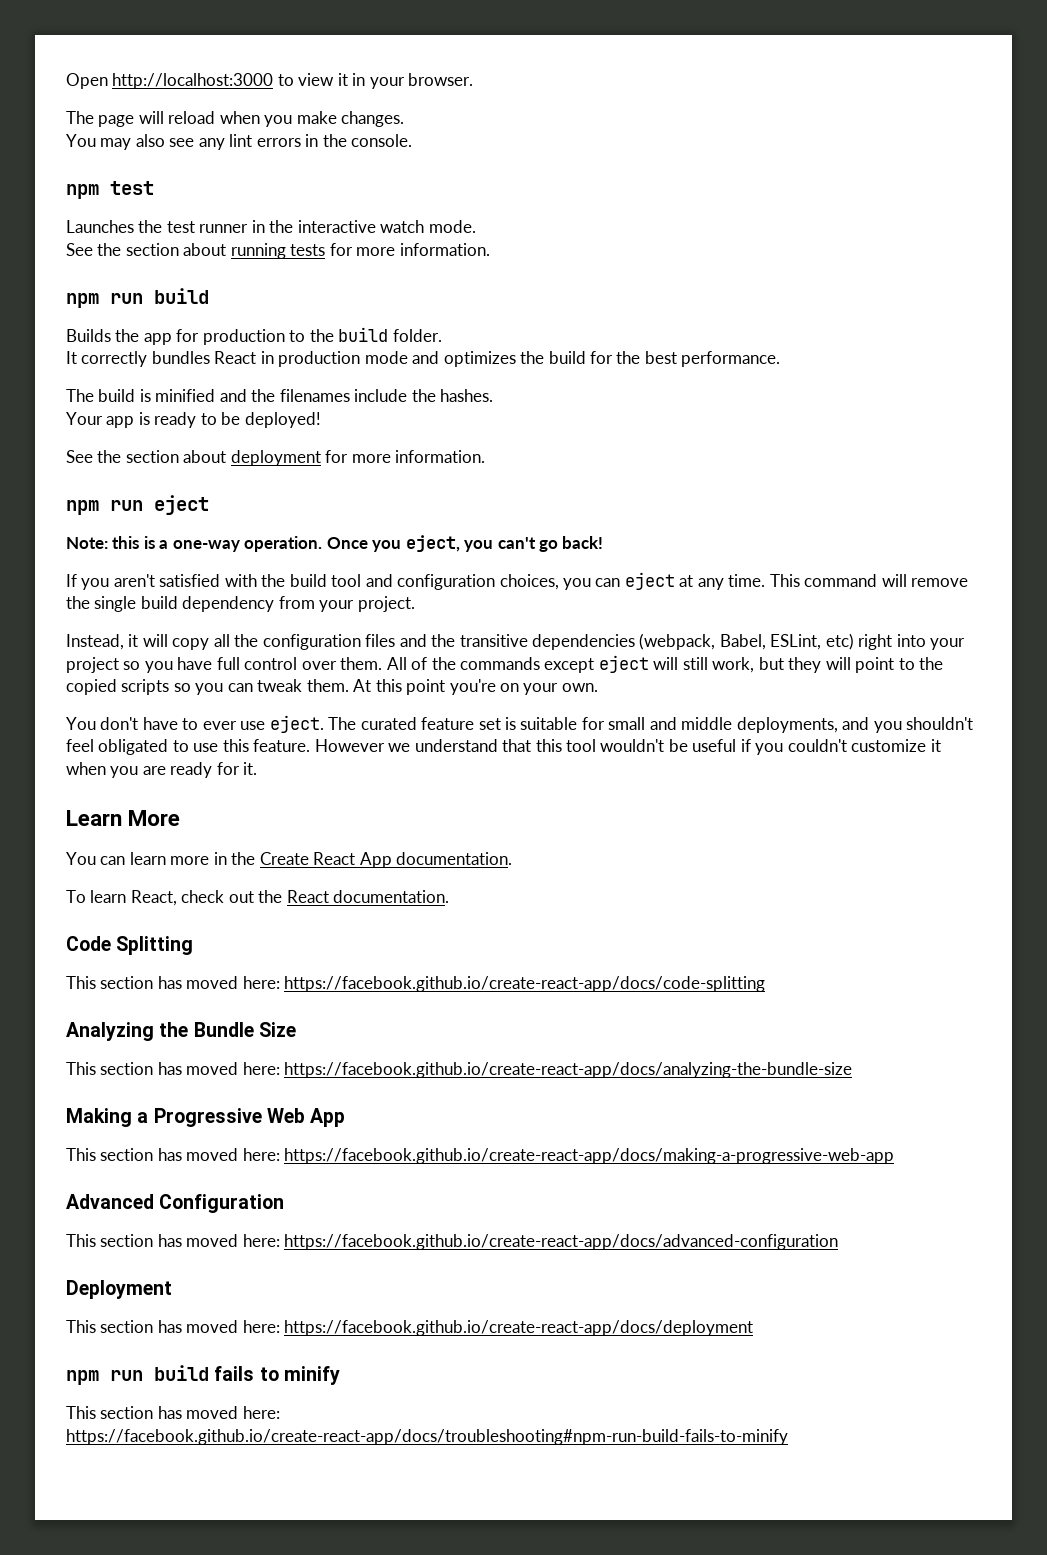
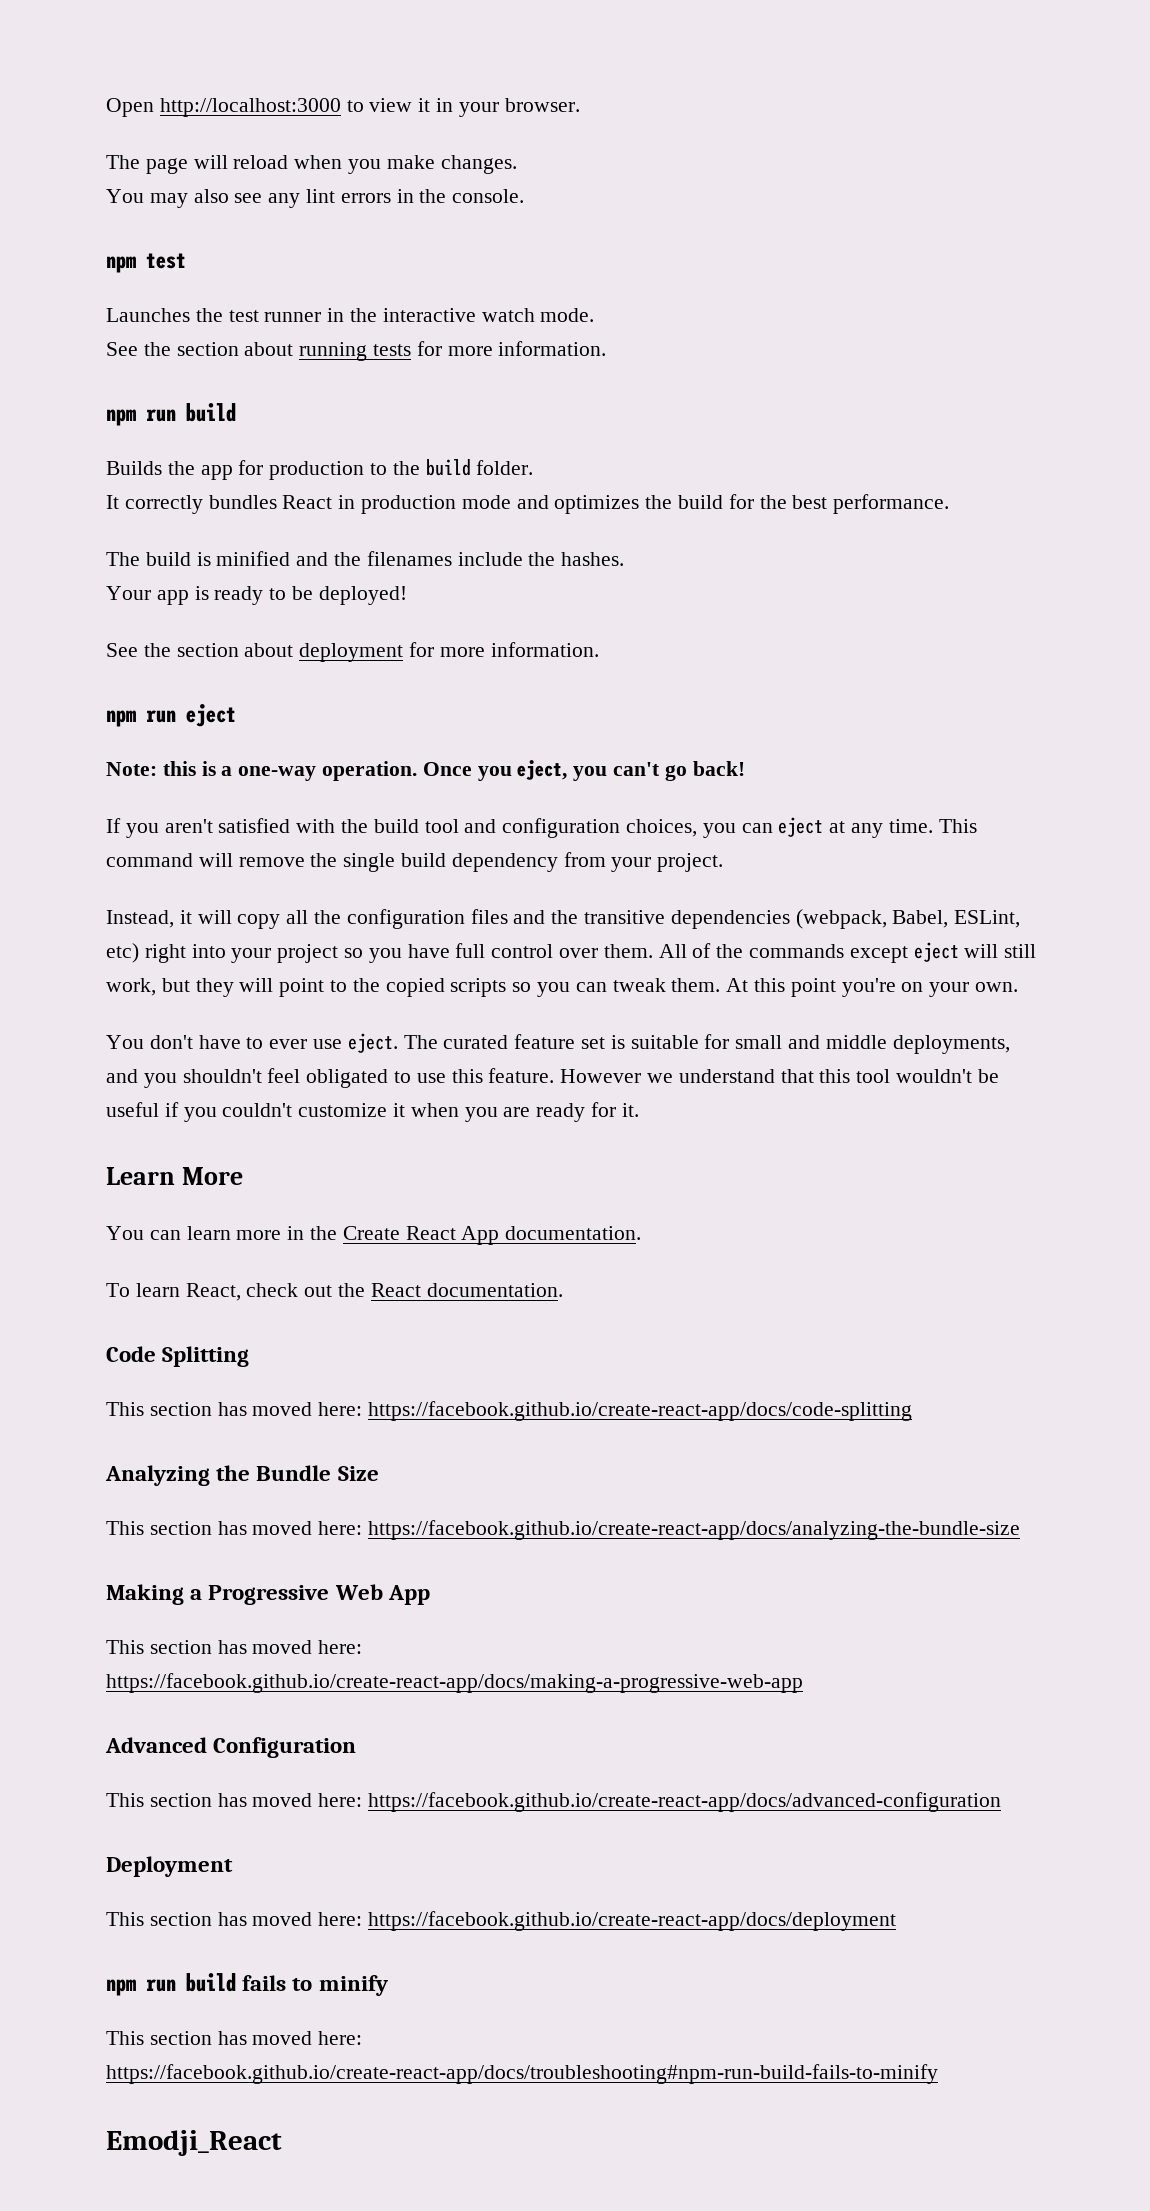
+ Emodji_React

